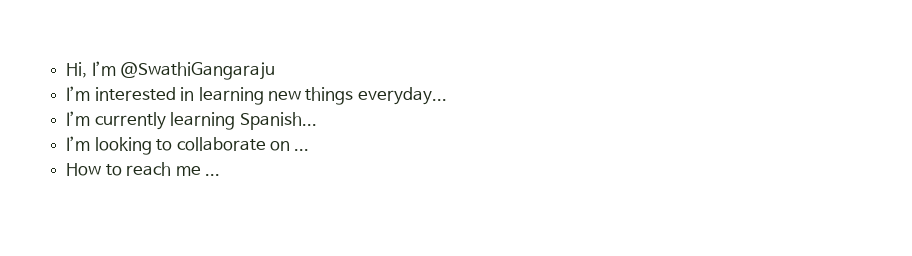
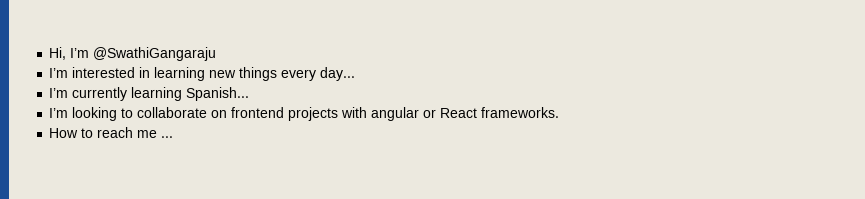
- I’m interested in learning new things everyday...
+ I’m interested in learning new things every day...
- I’m looking to collaborate on ...
+ I’m looking to collaborate on frontend projects with angular or React frameworks.

